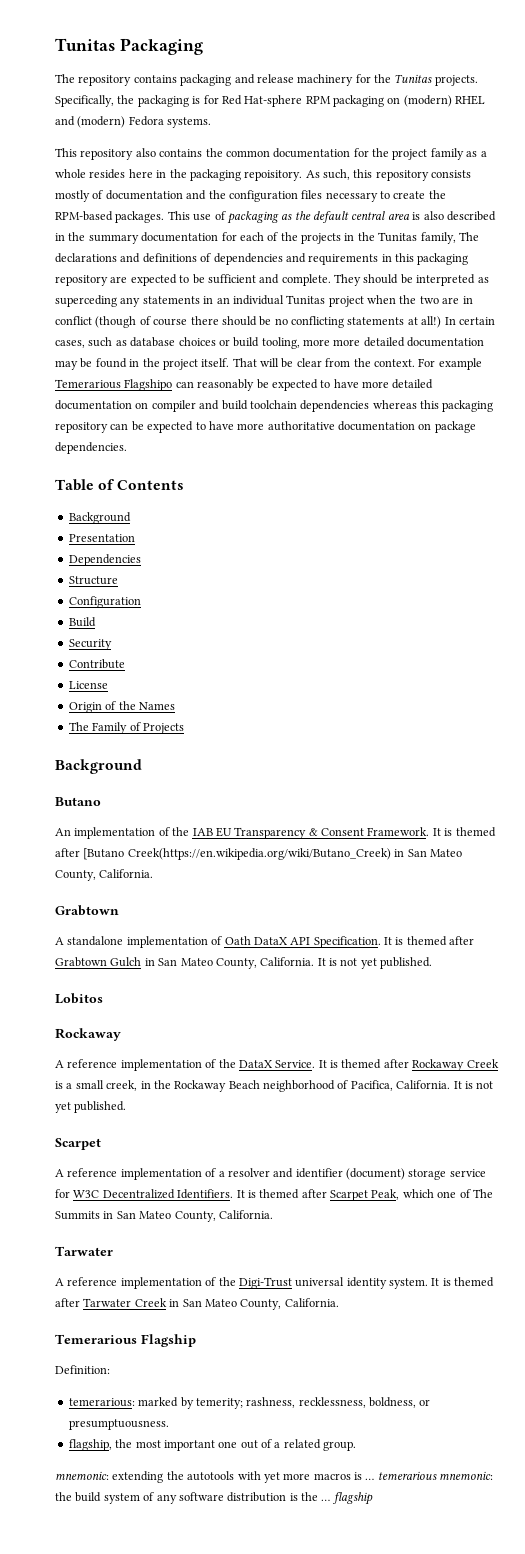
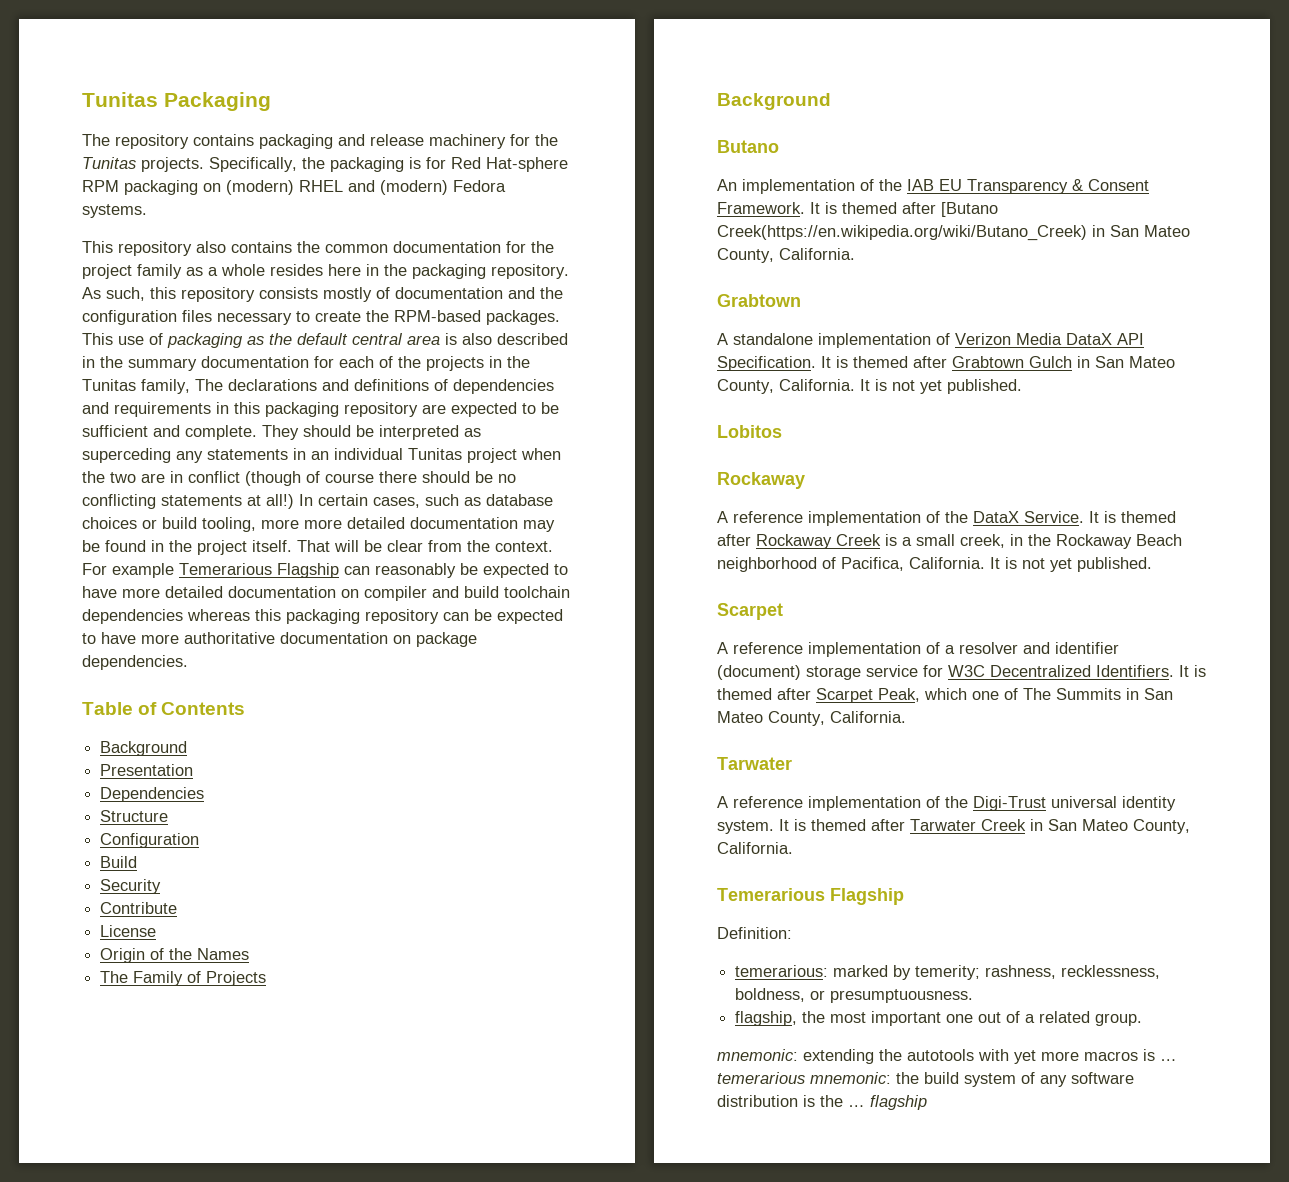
- This repository also contains the common documentation for the project family as a whole resides here in the packaging repoisitory.
+ This repository also contains the common documentation for the project family as a whole resides here in the packaging repository.
- For example Temerarious Flagshipo can reasonably be expected to have more detailed documentation on compiler and build toolchain dependencies whereas this packaging repository can be expected to have more authoritative documentation on package dependencies.
+ For example Temerarious Flagship can reasonably be expected to have more detailed documentation on compiler and build toolchain dependencies whereas this packaging repository can be expected to have more authoritative documentation on package dependencies.
- A standalone implementation of Oath DataX API Specification.
+ A standalone implementation of Verizon Media DataX API Specification.

